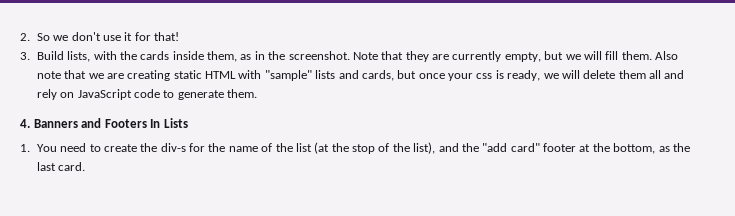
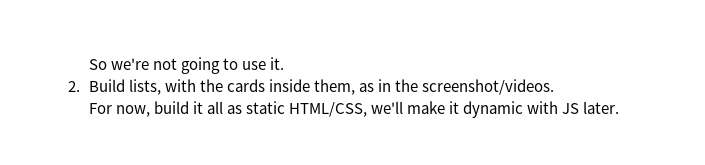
- 2. So we don't use it for that!
- 3. Build lists, with the cards inside them, as in the screenshot. Note that they are currently empty, but we will fill them. Also note that we are creating static HTML with "sample" lists and cards, but once your css is ready, we will delete them all and rely on JavaScript code to generate them.
- 4. Banners and Footers In Lists
- 1. You need to create the div-s for the name of the list (at the stop of the list), and the "add card" footer at the bottom, as the last card.
+ So we're not going to use it.
+ 2. Build lists, with the cards inside them, as in the screenshot/videos.
+ For now, build it all as static HTML/CSS, we'll make it dynamic with JS later.

